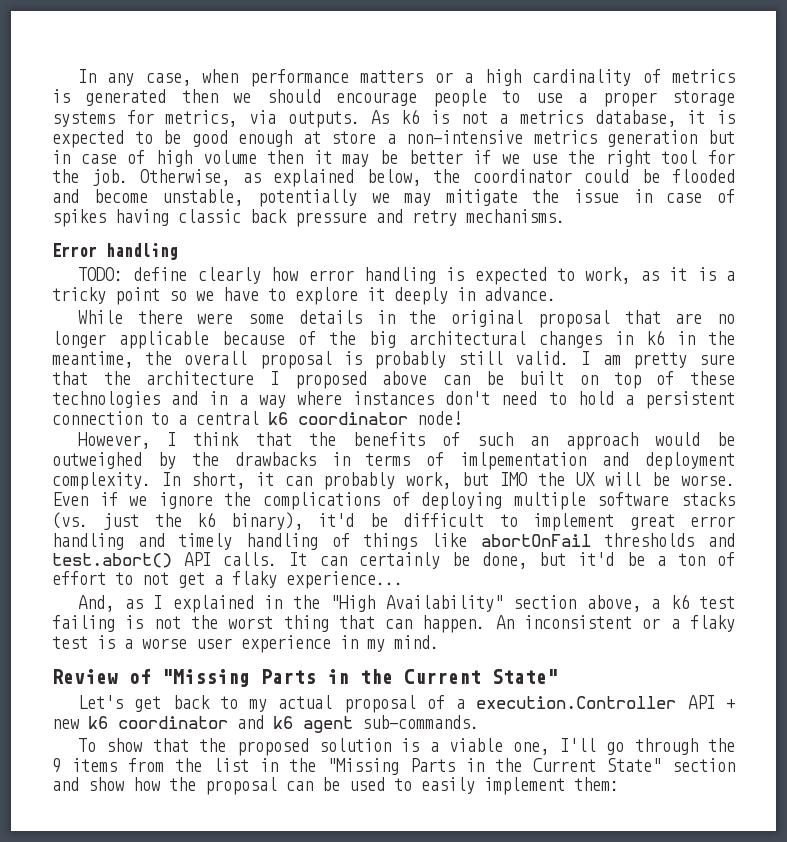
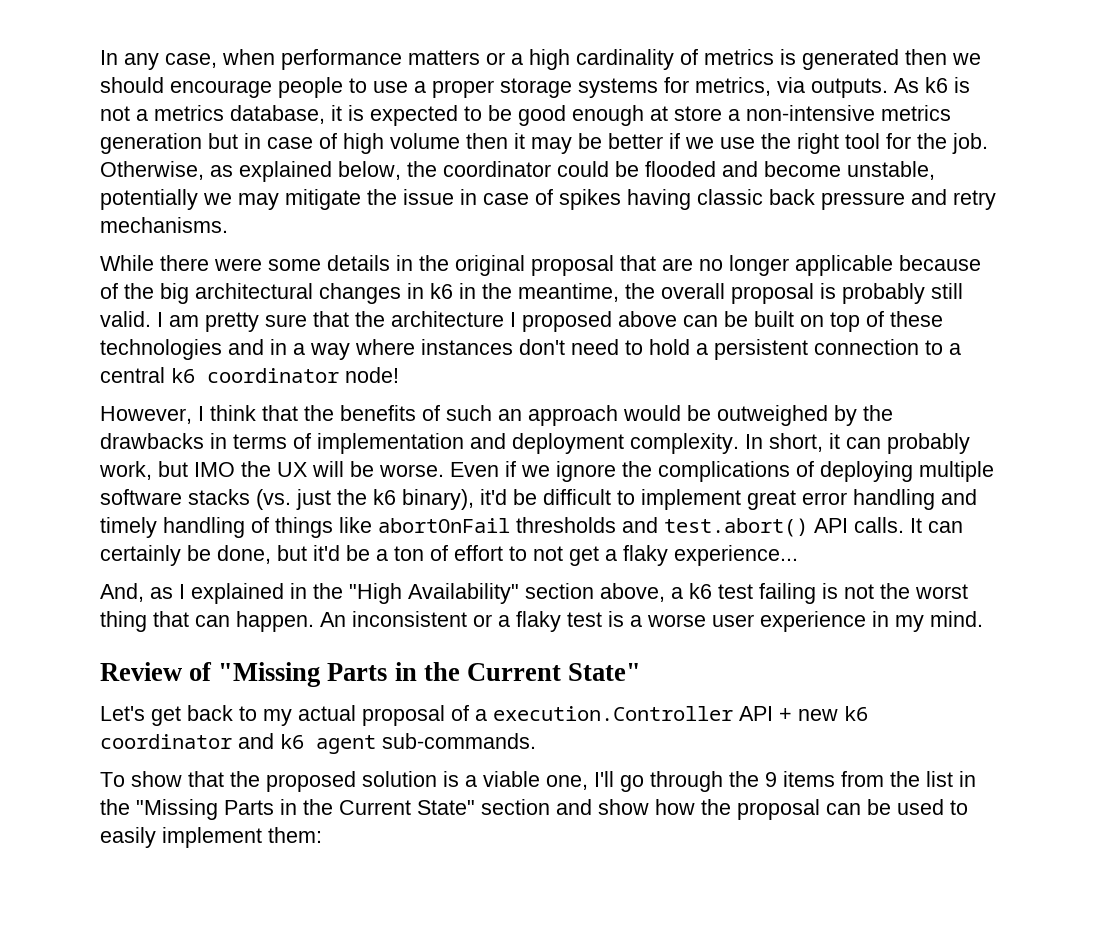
- Error handling
- TODO: define clearly how error handling is expected to work, as it is a tricky point so we have to explore it deeply in advance.
- However, I think that the benefits of such an approach would be outweighed by the drawbacks in terms of imlpementation and deployment complexity.
+ However, I think that the benefits of such an approach would be outweighed by the drawbacks in terms of implementation and deployment complexity.

